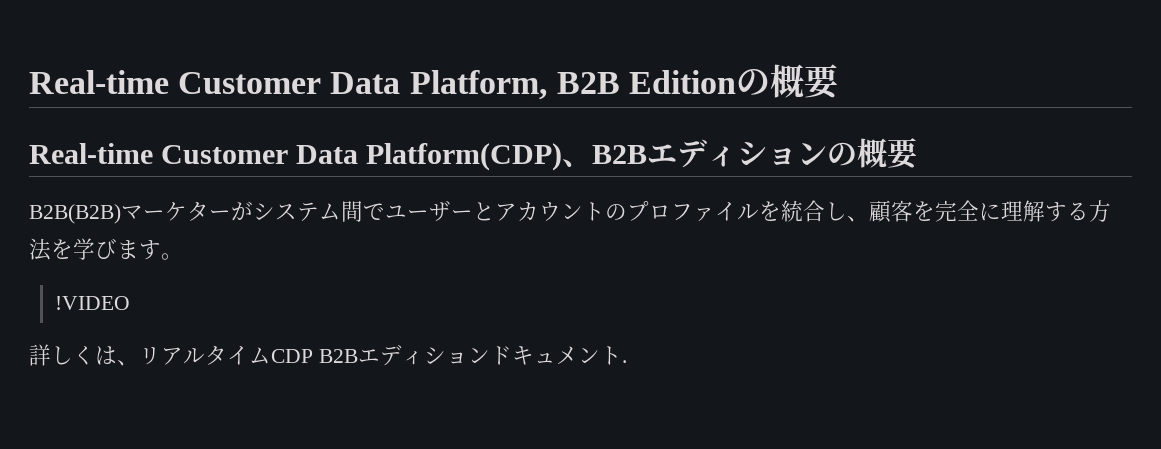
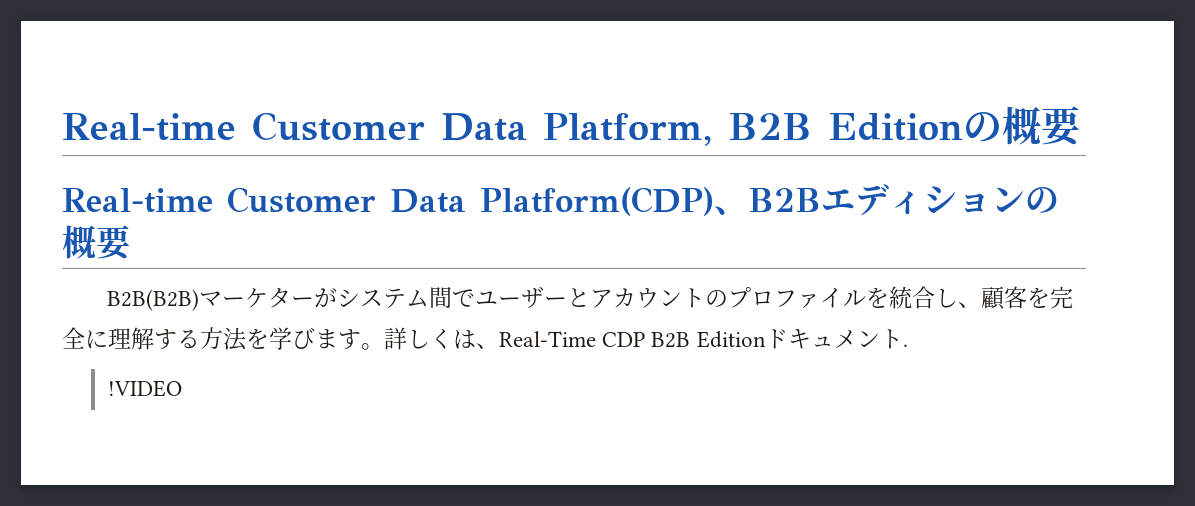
- B2B(B2B)マーケターがシステム間でユーザーとアカウントのプロファイルを統合し、顧客を完全に理解する方法を学びます。
- !VIDEO
- 詳しくは、リアルタイムCDP B2Bエディションドキュメント.
+ B2B(B2B)マーケターがシステム間でユーザーとアカウントのプロファイルを統合し、顧客を完全に理解する方法を学びます。詳しくは、Real-Time CDP B2B Editionドキュメント.
+ !VIDEO

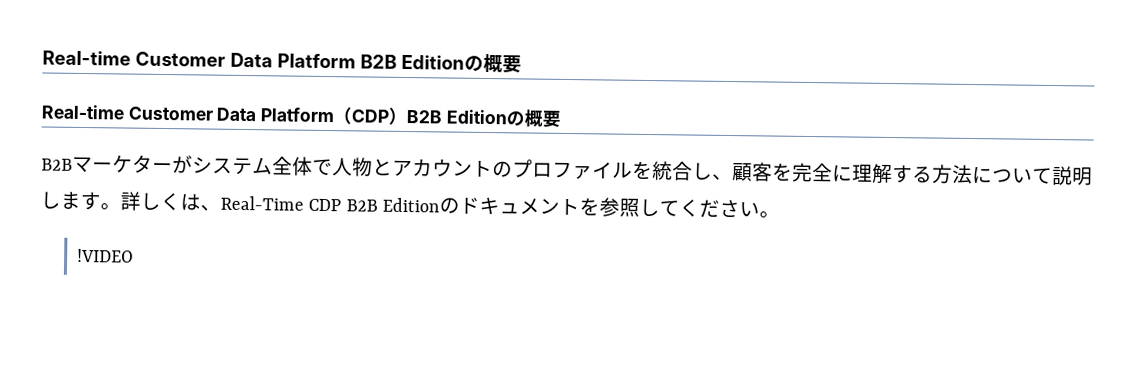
- Real-time Customer Data Platform, B2B Editionの概要
+ Real-time Customer Data Platform B2B Editionの概要
- Real-time Customer Data Platform(CDP)、B2Bエディションの概要
- B2B(B2B)マーケターがシステム間でユーザーとアカウントのプロファイルを統合し、顧客を完全に理解する方法を学びます。
+ Real-time Customer Data Platform（CDP）B2B Editionの概要
+ B2Bマーケターがシステム全体で人物とアカウントのプロファイルを統合し、顧客を完全に理解する方法について説明します。
- 詳しくは、Real-Time CDP B2B Editionドキュメント.
+ 詳しくは、Real-Time CDP B2B Editionのドキュメントを参照してください。

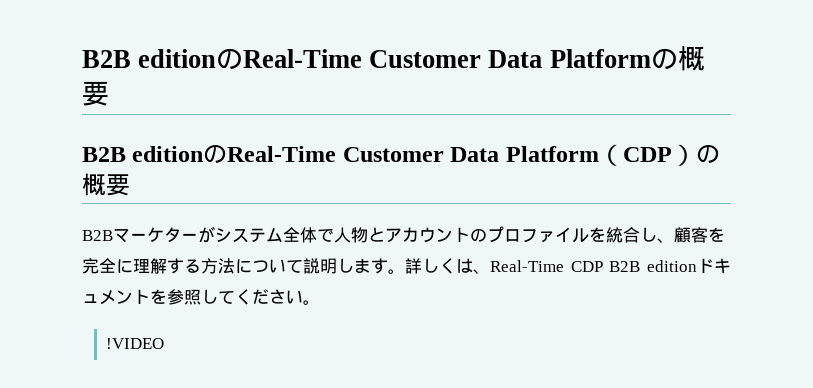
- Real-time Customer Data Platform B2B Editionの概要
- Real-time Customer Data Platform（CDP）B2B Editionの概要
+ B2B editionのReal-Time Customer Data Platformの概要
+ B2B editionのReal-Time Customer Data Platform（CDP）の概要
- 詳しくは、Real-Time CDP B2B Editionのドキュメントを参照してください。
+ 詳しくは、Real-Time CDP B2B editionドキュメントを参照してください。

